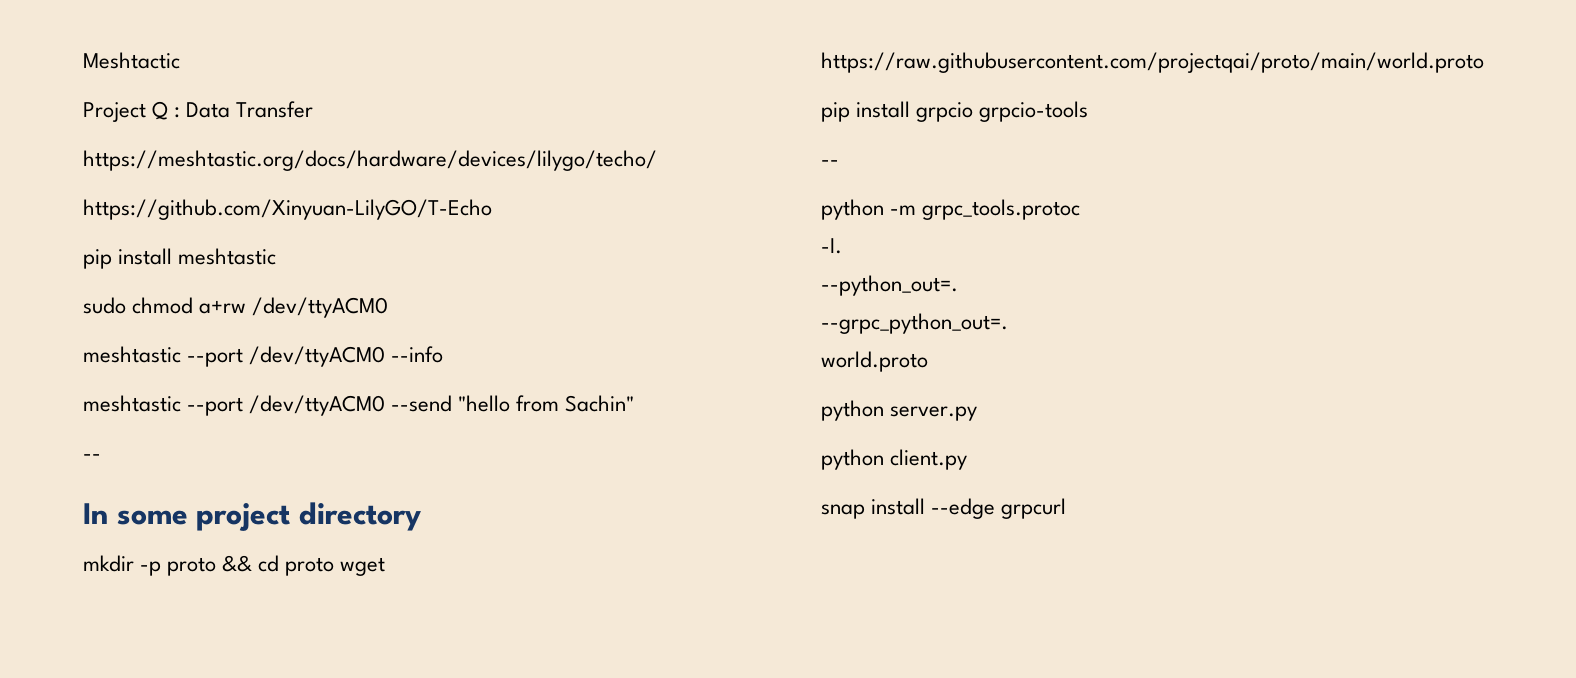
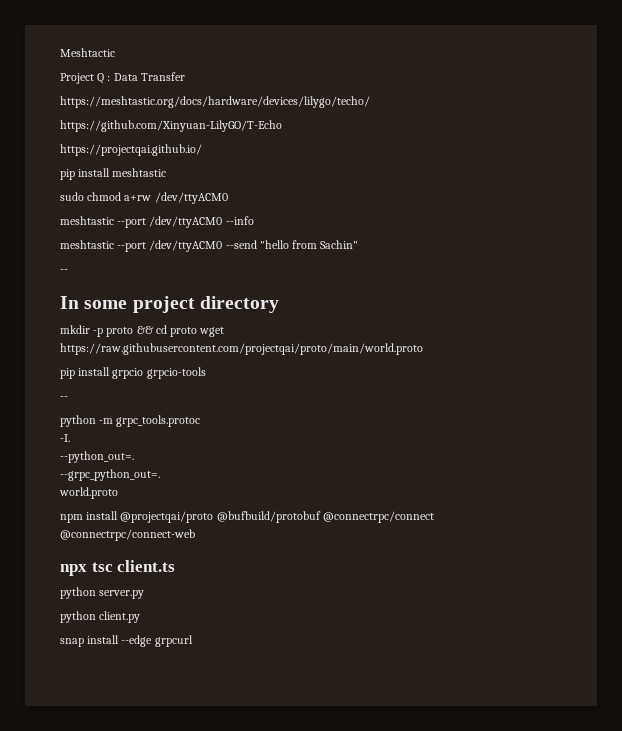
+ https://projectqai.github.io/
+ npm install @projectqai/proto @bufbuild/protobuf @connectrpc/connect @connectrpc/connect-web
+ npx tsc client.ts

